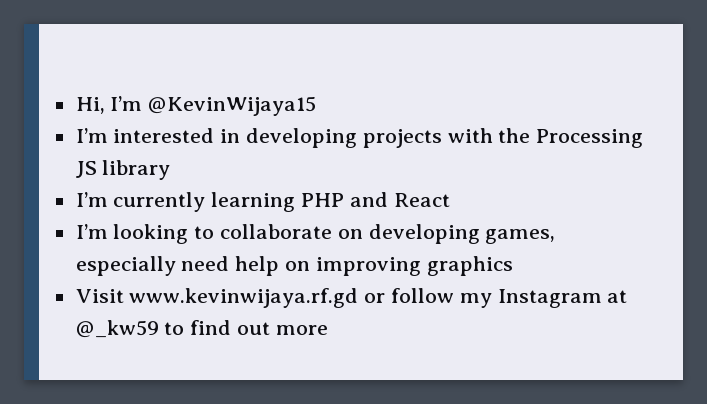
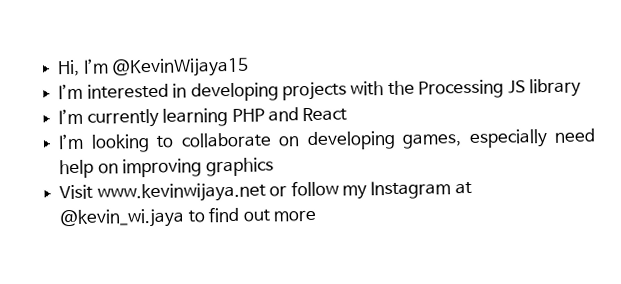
- Visit www.kevinwijaya.rf.gd or follow my Instagram at @_kw59 to find out more
+ Visit www.kevinwijaya.net or follow my Instagram at @kevin_wi.jaya to find out more

